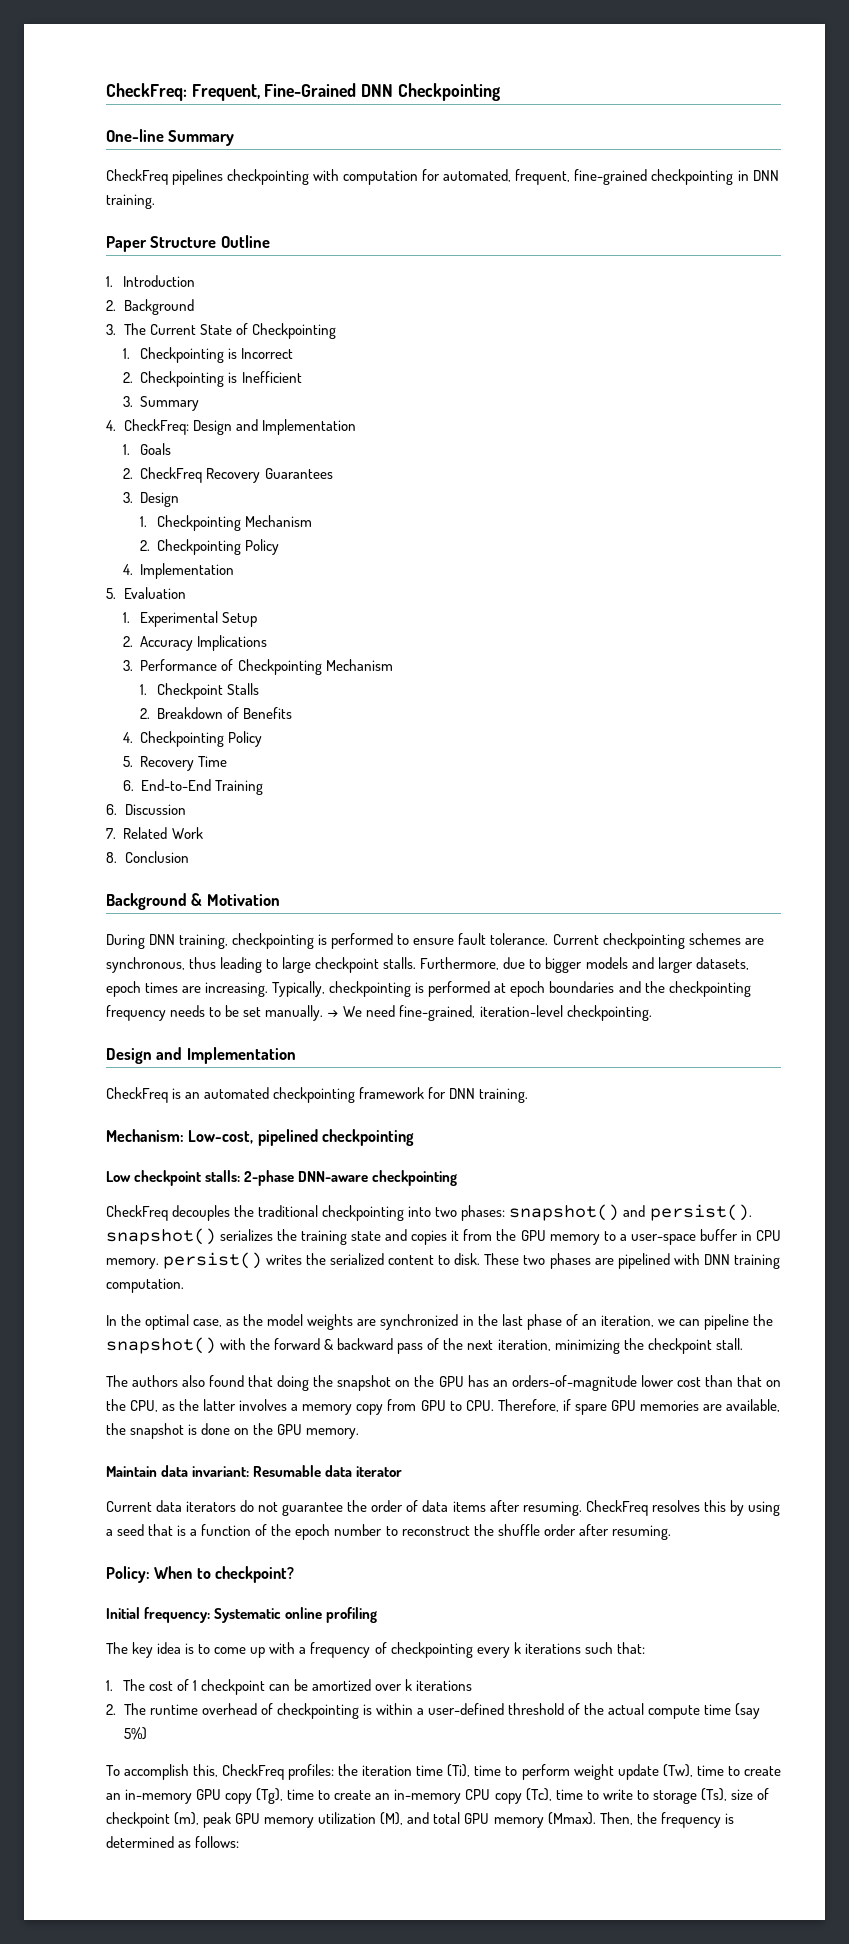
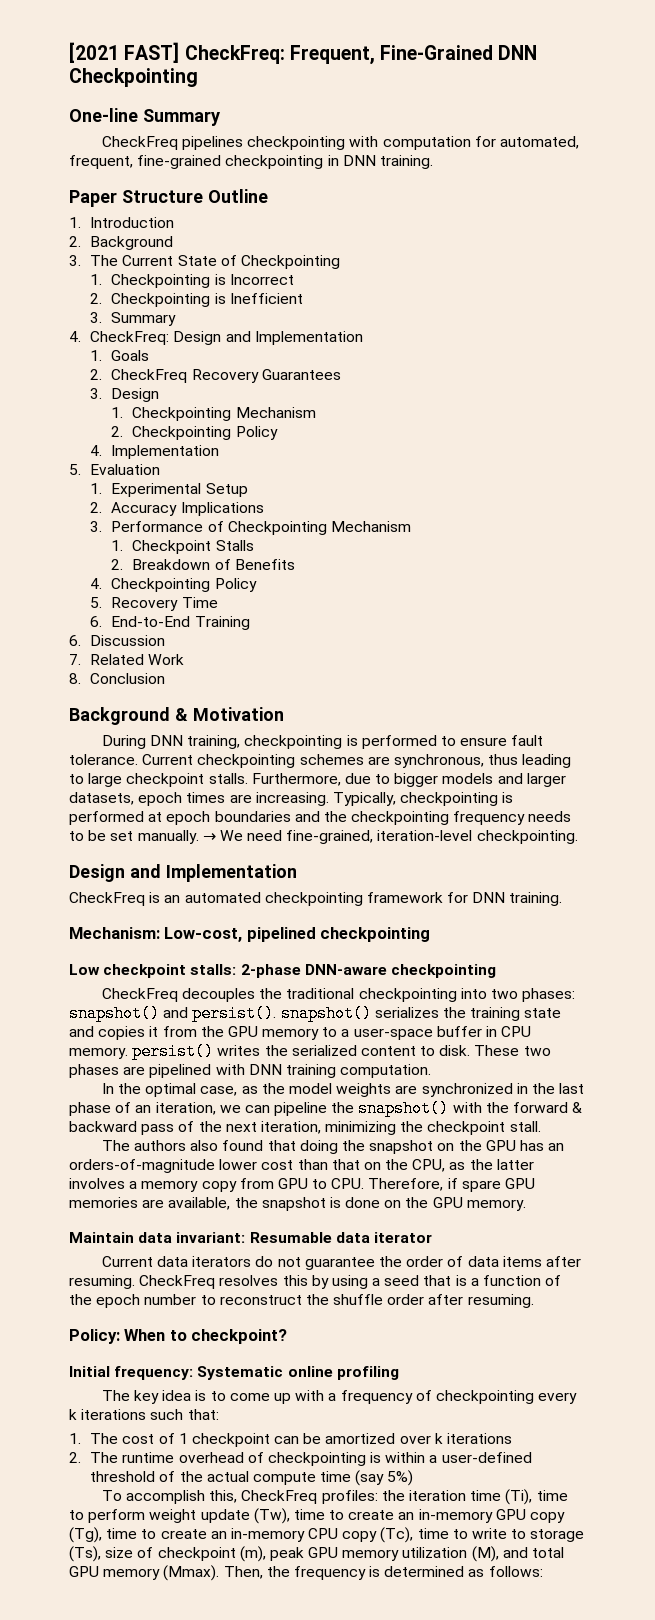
- CheckFreq: Frequent, Fine-Grained DNN Checkpointing
+ [2021 FAST] CheckFreq: Frequent, Fine-Grained DNN Checkpointing

